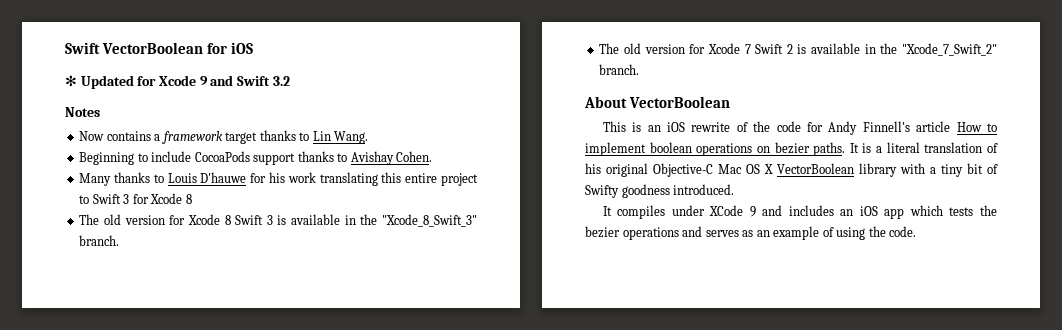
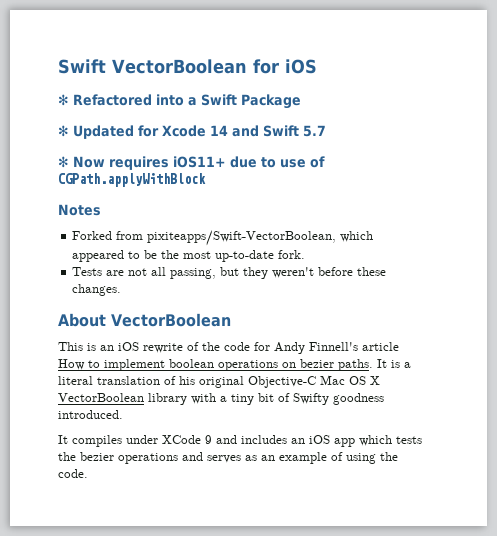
+ ✻ Refactored into a Swift Package
- ✻ Updated for Xcode 9 and Swift 3.2
+ ✻ Updated for Xcode 14 and Swift 5.7
+ ✻ Now requires iOS11+ due to use of CGPath.applyWithBlock
  Notes
- Now contains a framework target thanks to Lin Wang.
- Beginning to include CocoaPods support thanks to Avishay Cohen.
- Many thanks to Louis D'hauwe for his work translating this entire project to Swift 3 for Xcode 8
- The old version for Xcode 8 Swift 3 is available in the "Xcode_8_Swift_3" branch.
- The old version for Xcode 7 Swift 2 is available in the "Xcode_7_Swift_2" branch.
+ Forked from pixiteapps/Swift-VectorBoolean, which appeared to be the most up-to-date fork.
+ Tests are not all passing, but they weren't before these changes.

